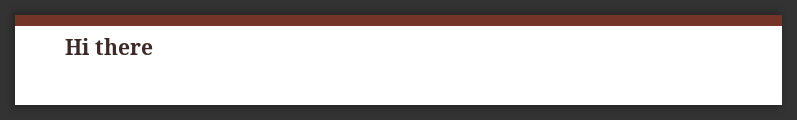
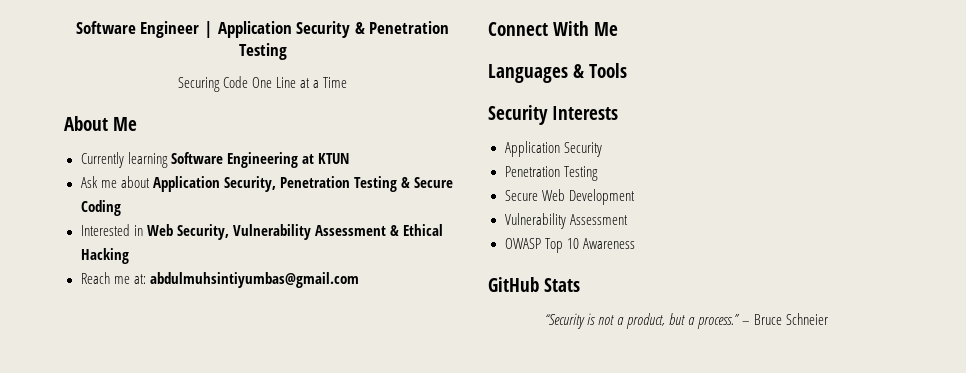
- Hi there
+ Software Engineer | Application Security & Penetration Testing
+ Securing Code One Line at a Time
+ About Me
+ Currently learning Software Engineering at KTUN
+ Ask me about Application Security, Penetration Testing & Secure Coding
+ Interested in Web Security, Vulnerability Assessment & Ethical Hacking
+ Reach me at: abdulmuhsintiyumbas@gmail.com
+ Connect With Me
+ Languages & Tools
+ Security Interests
+ Application Security
+ Penetration Testing
+ Secure Web Development
+ Vulnerability Assessment
+ OWASP Top 10 Awareness
+ GitHub Stats
+ “Security is not a product, but a process.” – Bruce Schneier

